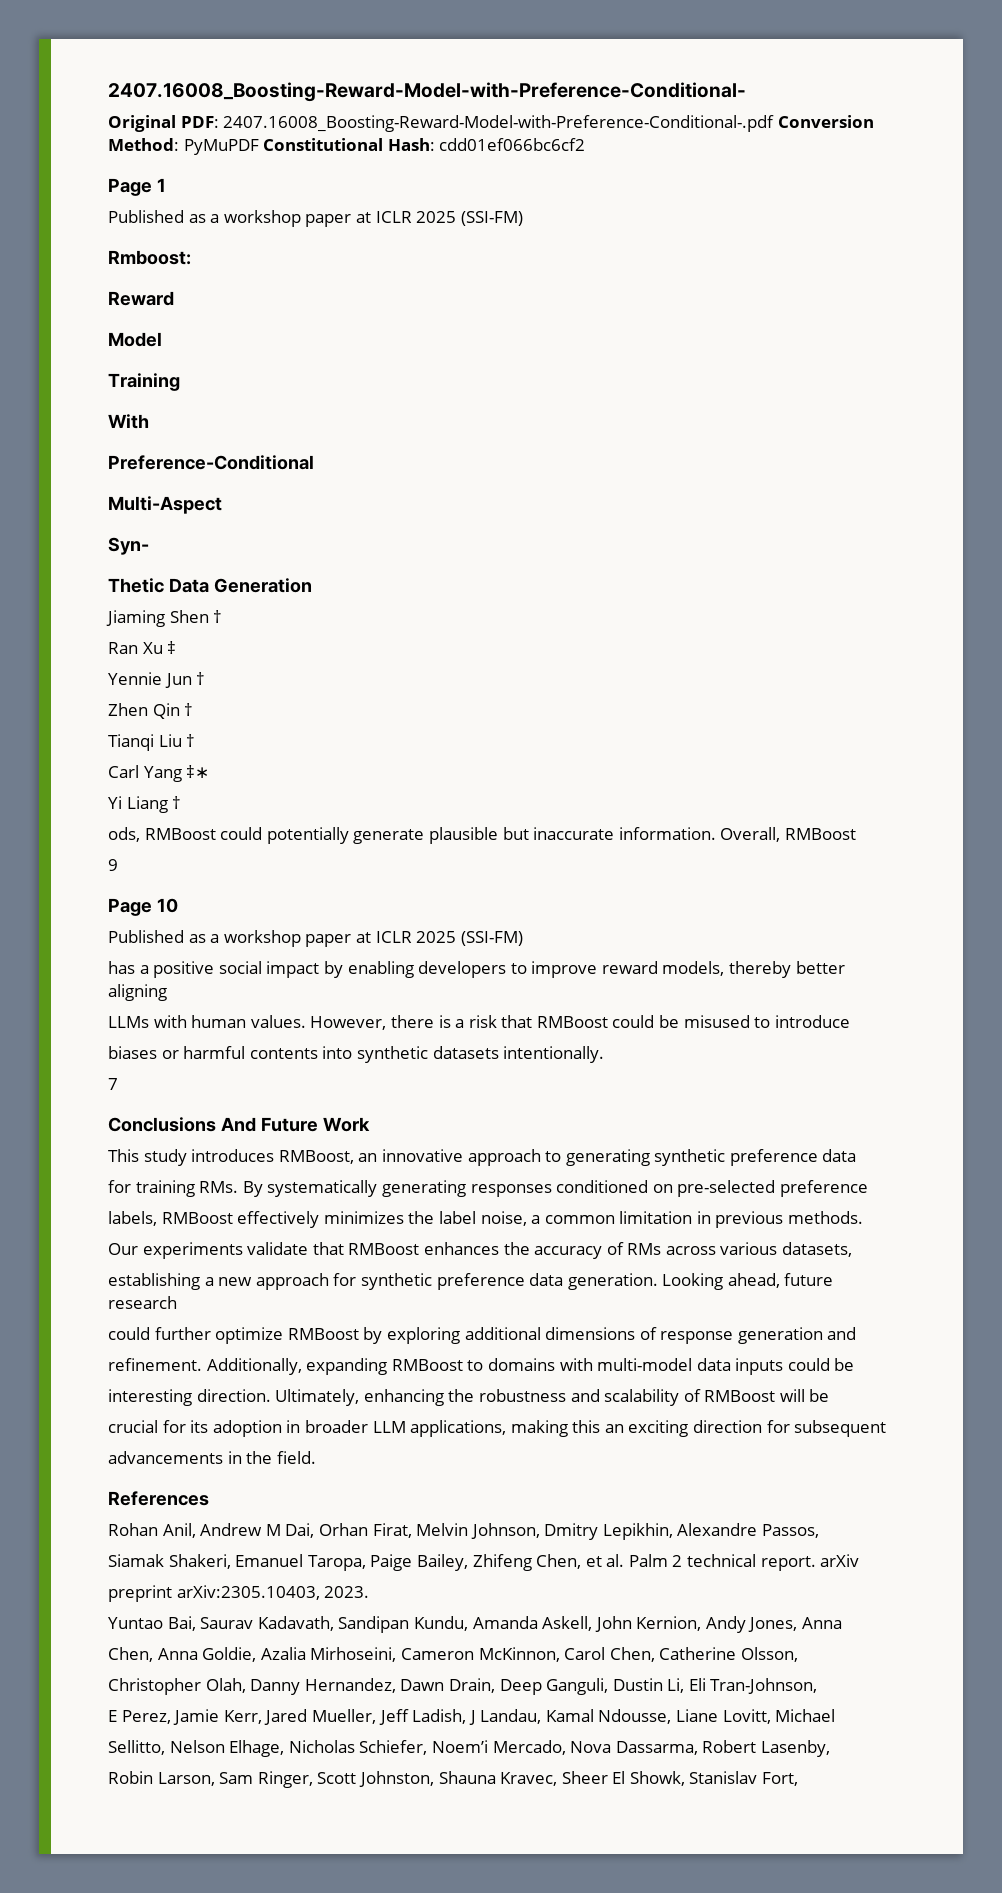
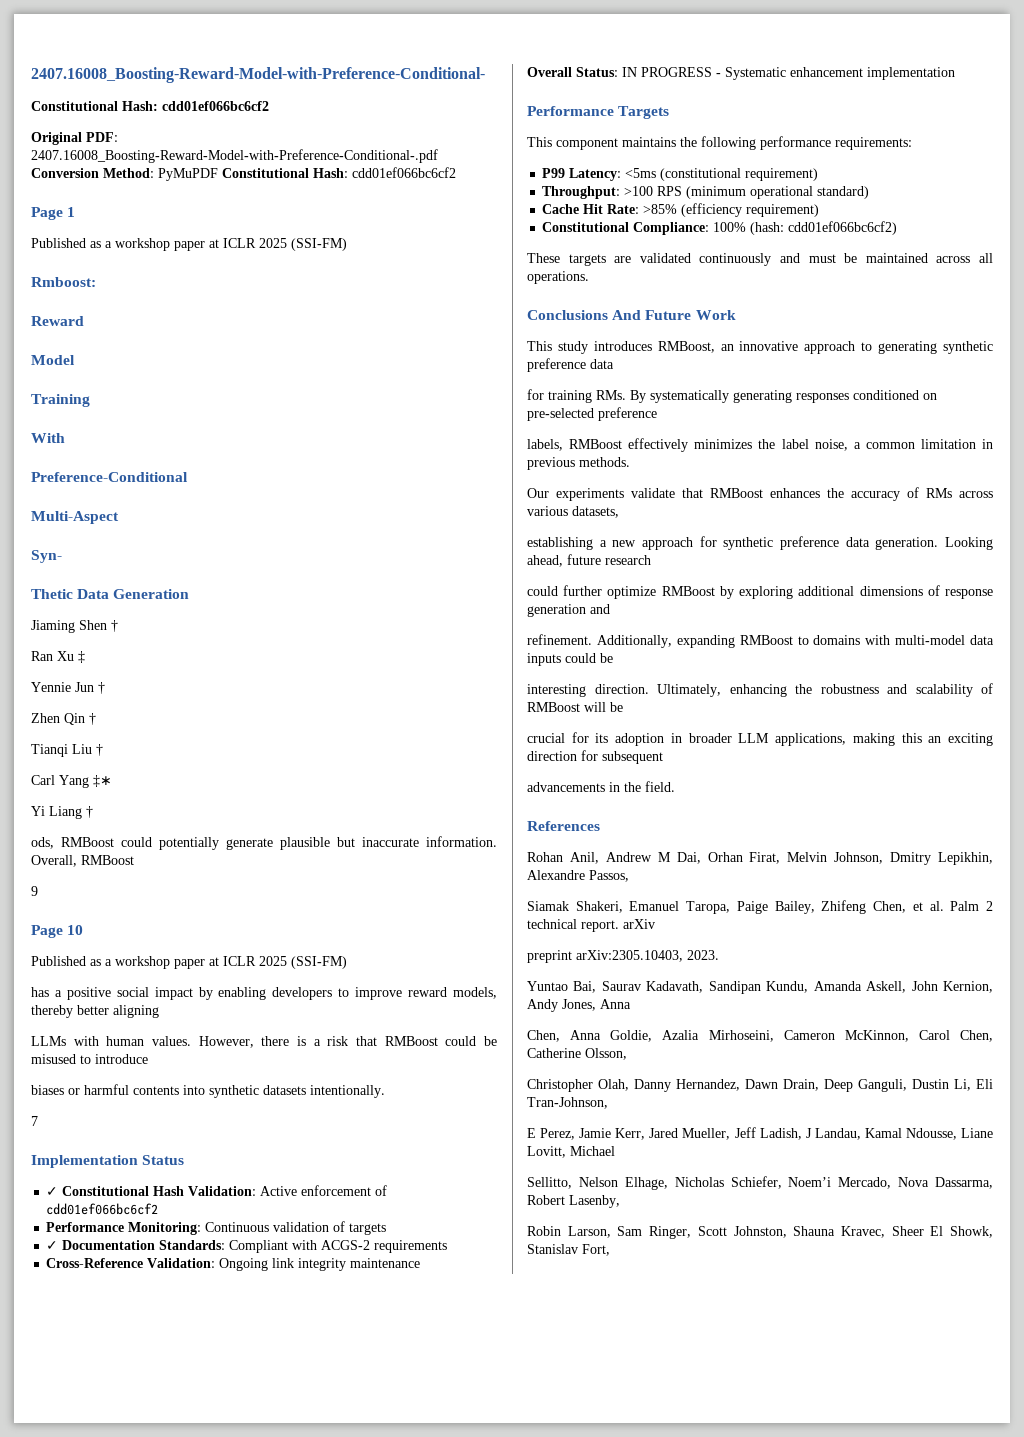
  2407.16008_Boosting-Reward-Model-with-Preference-Conditional-
+ Constitutional Hash: cdd01ef066bc6cf2
+ Implementation Status
+ ✓ Constitutional Hash Validation: Active enforcement of cdd01ef066bc6cf2
+ Performance Monitoring: Continuous validation of targets
+ ✓ Documentation Standards: Compliant with ACGS-2 requirements
+ Cross-Reference Validation: Ongoing link integrity maintenance
+ Overall Status: IN PROGRESS - Systematic enhancement implementation
+ Performance Targets
+ This component maintains the following performance requirements:
+ P99 Latency: <5ms (constitutional requirement)
+ Throughput: >100 RPS (minimum operational standard)
+ Cache Hit Rate: >85% (efficiency requirement)
+ Constitutional Compliance: 100% (hash: cdd01ef066bc6cf2)
+ These targets are validated continuously and must be maintained across all operations.

